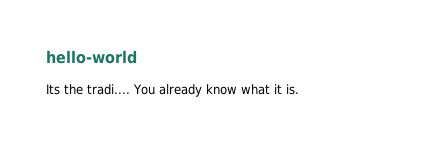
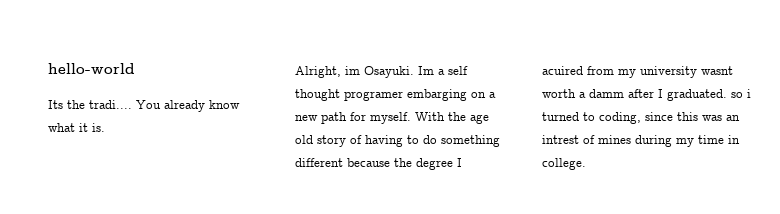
+ Alright, im Osayuki. Im a self thought programer embarging on a new path for myself. With the age old story of having to do something different because the degree I acuired from my university wasnt worth a damm after I graduated. so i turned to coding, since this was an intrest of mines during my time in college.

